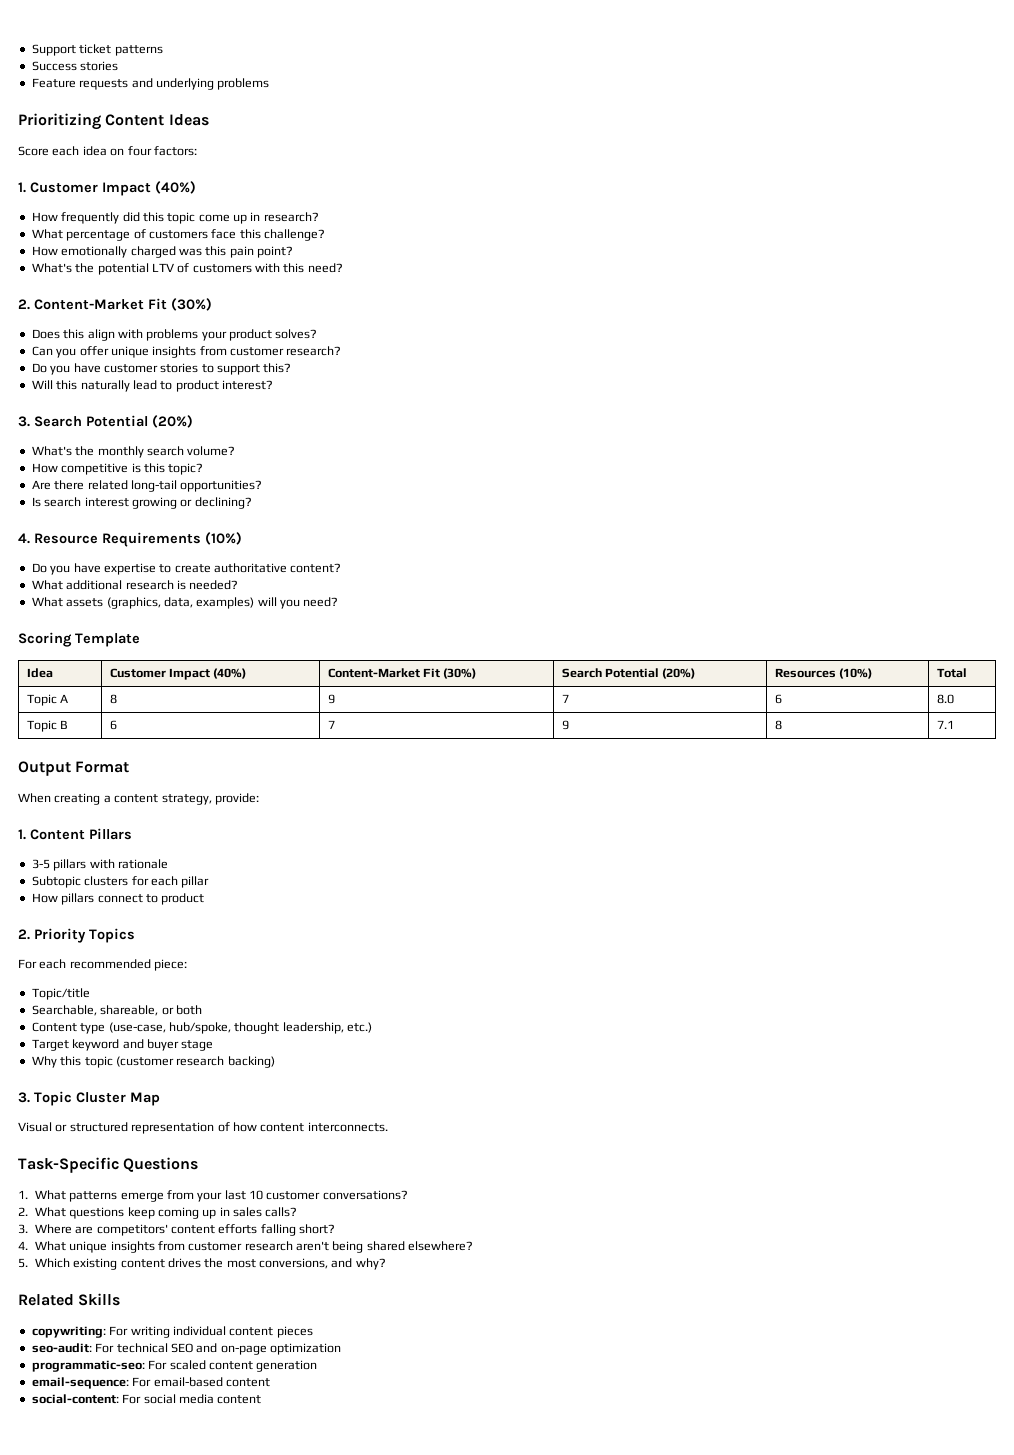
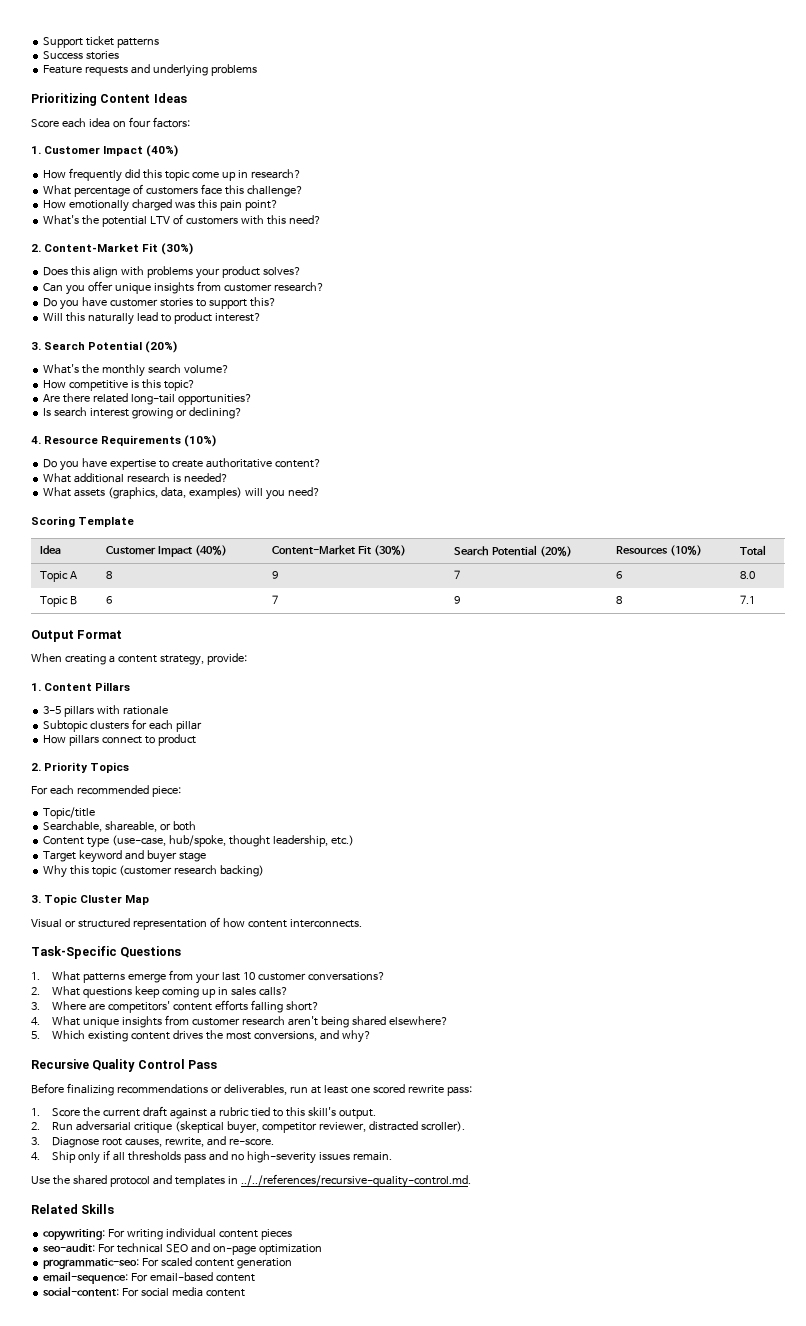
+ Recursive Quality Control Pass
+ Before finalizing recommendations or deliverables, run at least one scored rewrite pass:
+ 1. Score the current draft against a rubric tied to this skill's output.
+ 2. Run adversarial critique (skeptical buyer, competitor reviewer, distracted scroller).
+ 3. Diagnose root causes, rewrite, and re-score.
+ 4. Ship only if all thresholds pass and no high-severity issues remain.
+ Use the shared protocol and templates in ../../references/recursive-quality-control.md.

